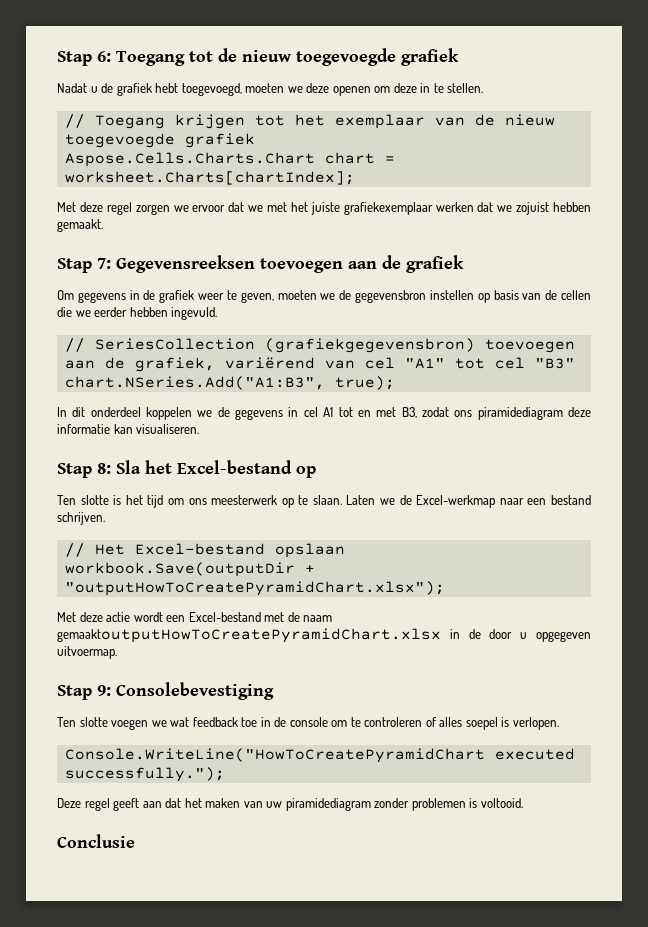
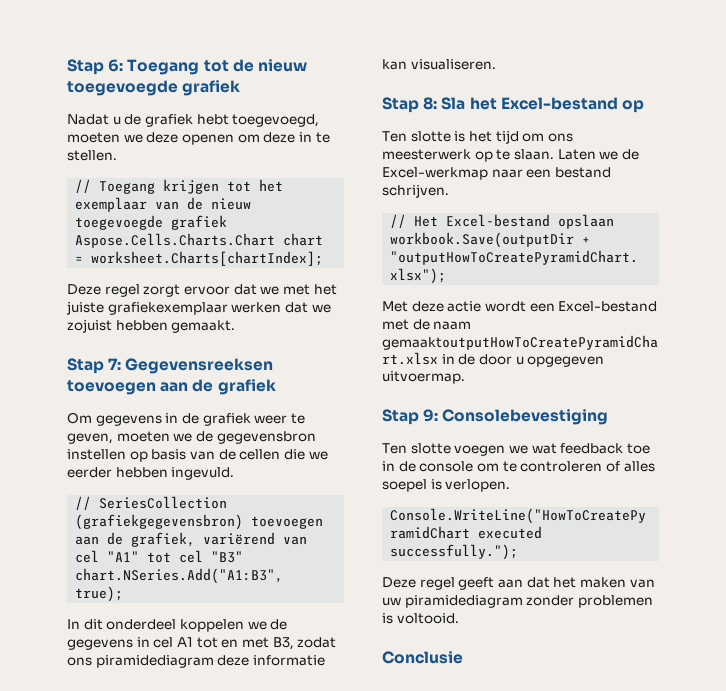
- Met deze regel zorgen we ervoor dat we met het juiste grafiekexemplaar werken dat we zojuist hebben gemaakt.
+ Deze regel zorgt ervoor dat we met het juiste grafiekexemplaar werken dat we zojuist hebben gemaakt.

